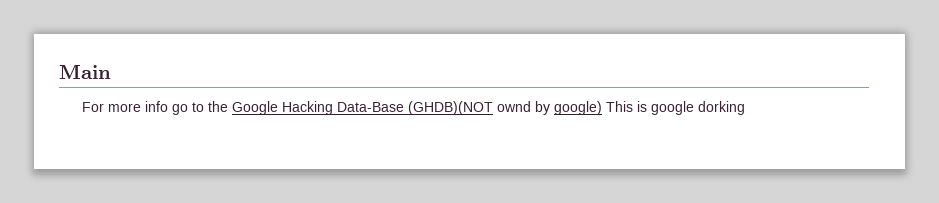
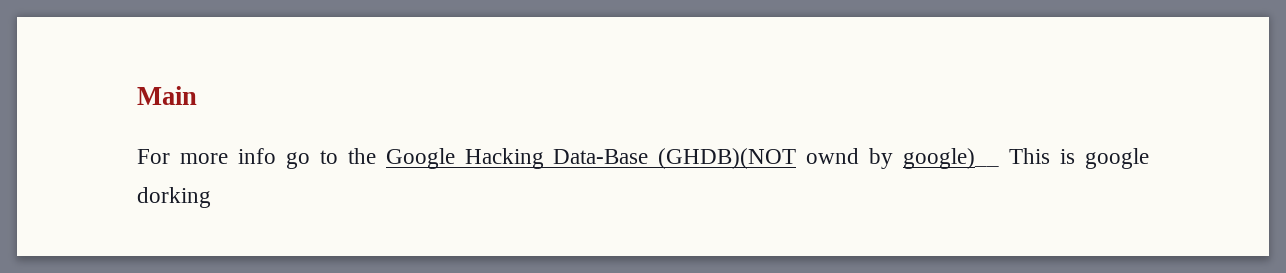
- For more info go to the Google Hacking Data-Base (GHDB)(NOT ownd by google) This is google dorking
+ For more info go to the Google Hacking Data-Base (GHDB)(NOT ownd by google)__ This is google dorking

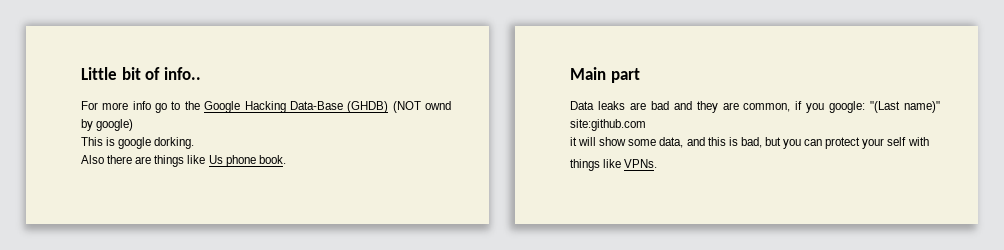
- Main
+ Little bit of info..
- For more info go to the Google Hacking Data-Base (GHDB)(NOT ownd by google)__ This is google dorking
+ For more info go to the Google Hacking Data-Base (GHDB) (NOT ownd by google)
+ This is google dorking.
+ Also there are things like Us phone book.
+ Main part
+ Data leaks are bad and they are common, if you google: "(Last name)" site:github.com
+ it will show some data, and this is bad, but you can protect your self with
+ things like VPNs.

